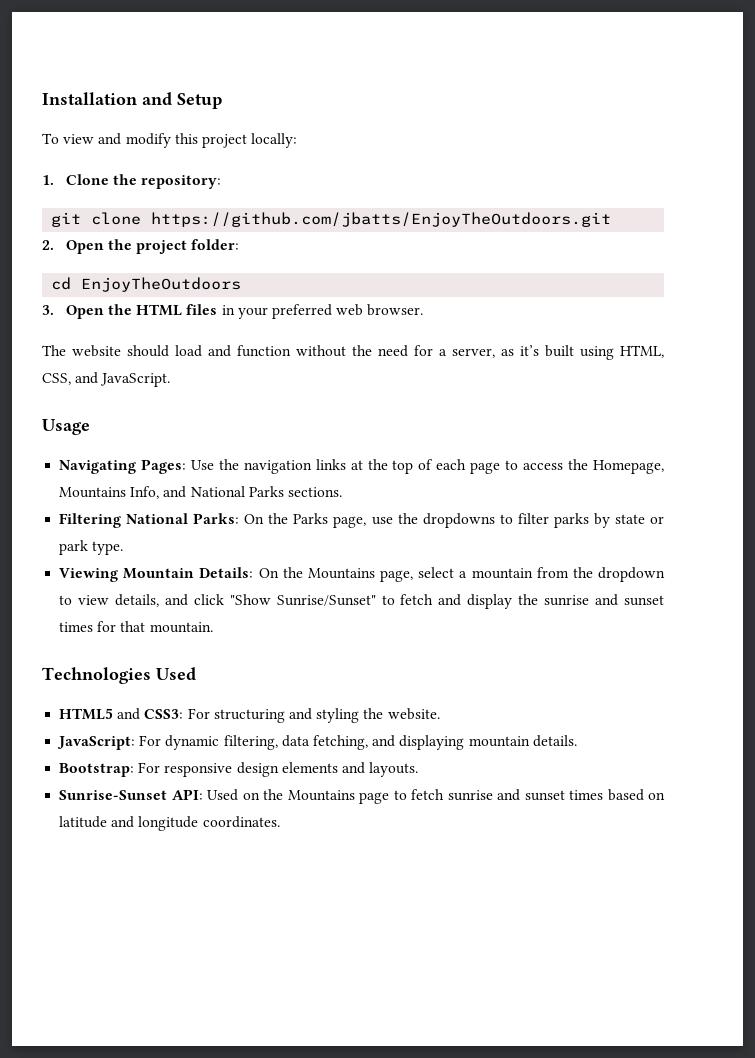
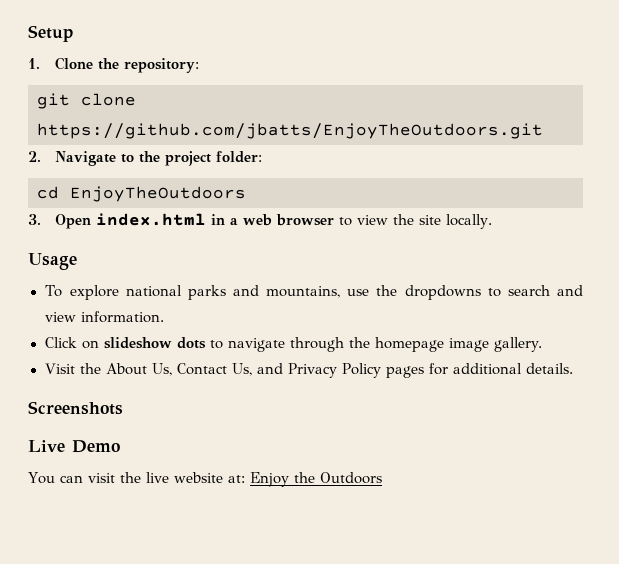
- Installation and Setup
+ Setup
- To view and modify this project locally:
- 2. Open the project folder:
+ 2. Navigate to the project folder:
- 3. Open the HTML files in your preferred web browser.
- The website should load and function without the need for a server, as it’s built using HTML, CSS, and JavaScript.
+ 3. Open index.html in a web browser to view the site locally.
  Usage
- Navigating Pages: Use the navigation links at the top of each page to access the Homepage, Mountains Info, and National Parks sections.
- Filtering National Parks: On the Parks page, use the dropdowns to filter parks by state or park type.
- Viewing Mountain Details: On the Mountains page, select a mountain from the dropdown to view details, and click "Show Sunrise/Sunset" to fetch and display the sunrise and sunset times for that mountain.
- Technologies Used
- HTML5 and CSS3: For structuring and styling the website.
- JavaScript: For dynamic filtering, data fetching, and displaying mountain details.
- Bootstrap: For responsive design elements and layouts.
- Sunrise-Sunset API: Used on the Mountains page to fetch sunrise and sunset times based on latitude and longitude coordinates.
+ To explore national parks and mountains, use the dropdowns to search and view information.
+ Click on slideshow dots to navigate through the homepage image gallery.
+ Visit the About Us, Contact Us, and Privacy Policy pages for additional details.
+ Screenshots
+ Live Demo
+ You can visit the live website at: Enjoy the Outdoors

